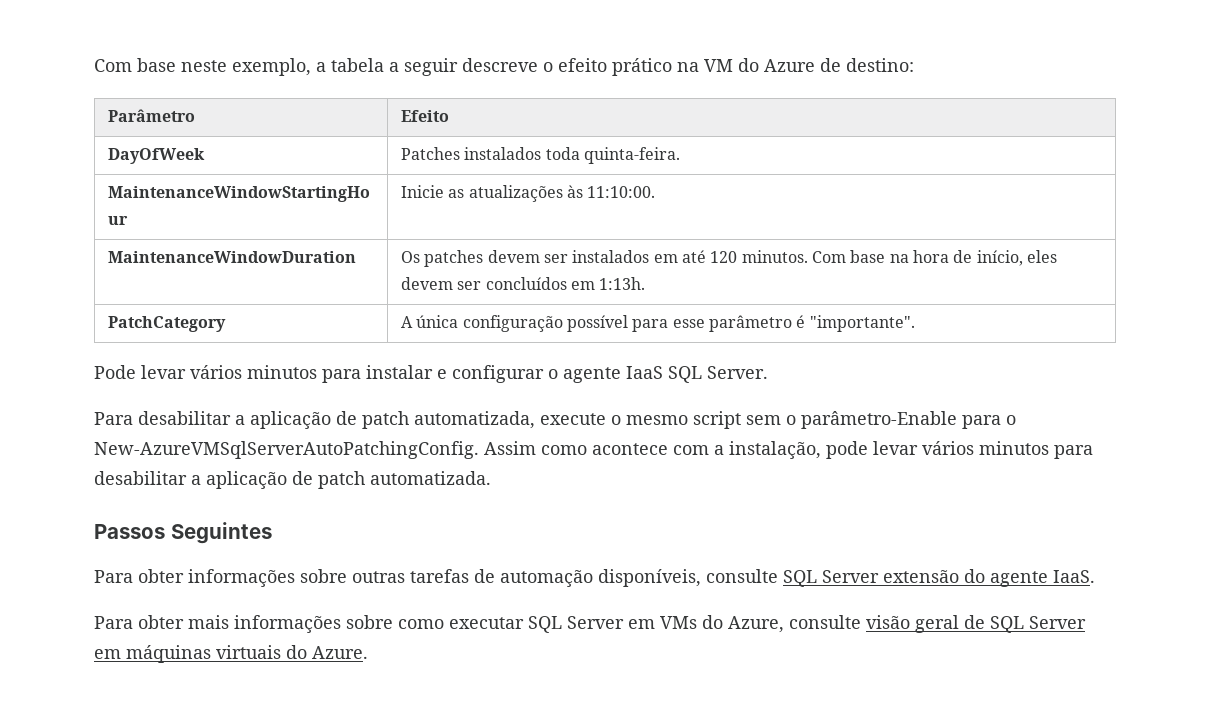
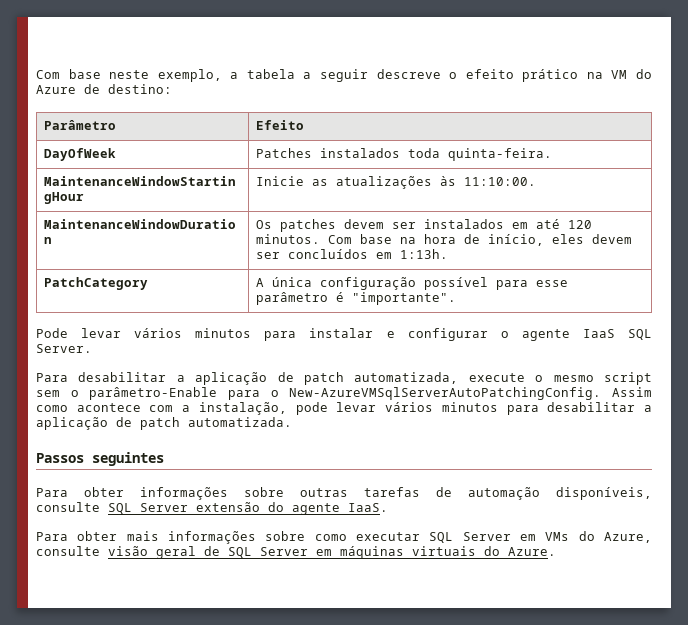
- Passos Seguintes
+ Passos seguintes

